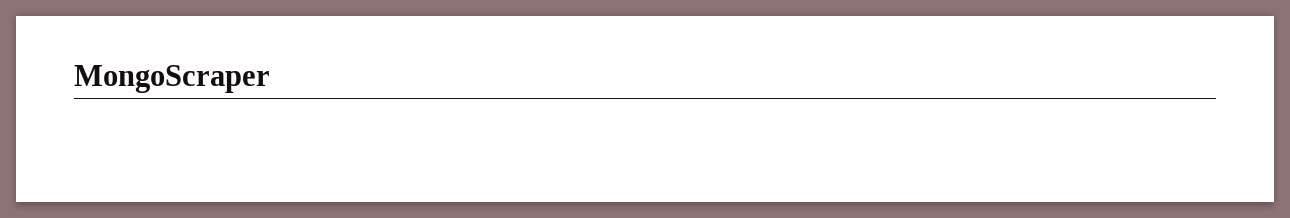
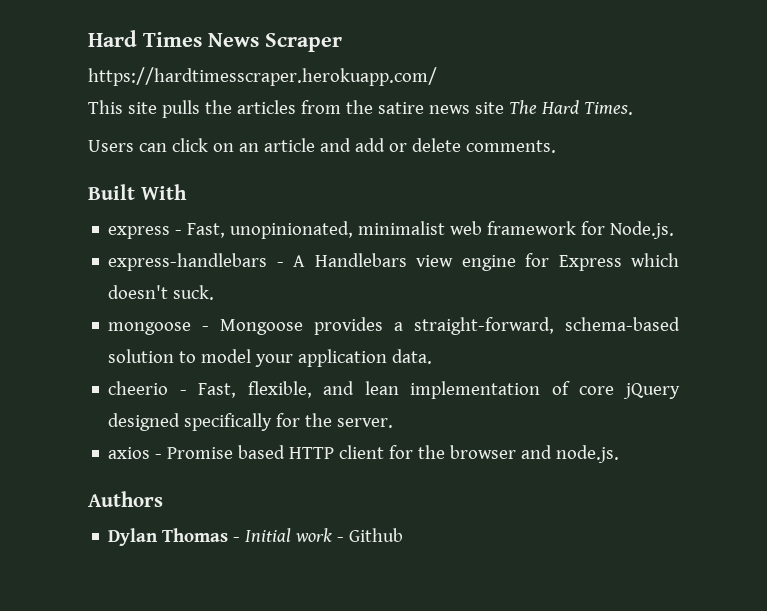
- MongoScraper
+ Hard Times News Scraper
+ https://hardtimesscraper.herokuapp.com/
+ This site pulls the articles from the satire news site The Hard Times.
+ Users can click on an article and add or delete comments.
+ Built With
+ express - Fast, unopinionated, minimalist web framework for Node.js.
+ express-handlebars - A Handlebars view engine for Express which doesn't suck.
+ mongoose - Mongoose provides a straight-forward, schema-based solution to model your application data.
+ cheerio - Fast, flexible, and lean implementation of core jQuery designed specifically for the server.
+ axios - Promise based HTTP client for the browser and node.js.
+ Authors
+ Dylan Thomas - Initial work - Github

